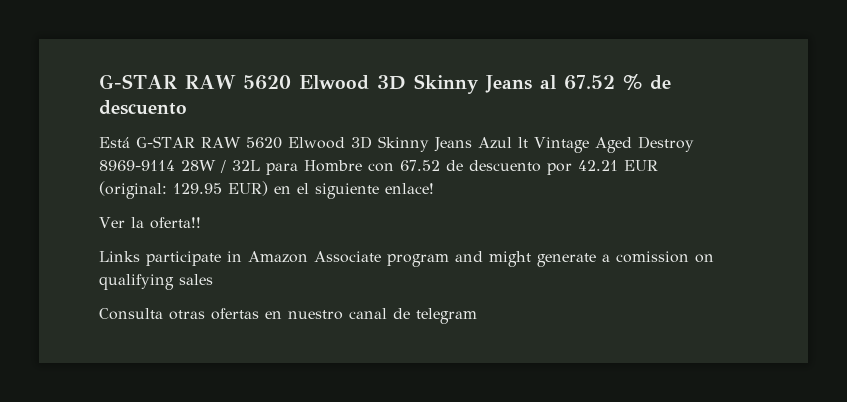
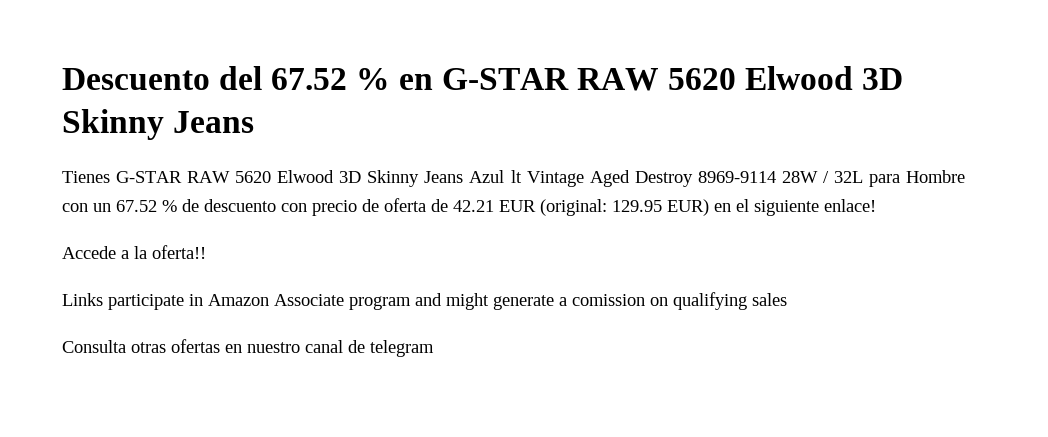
- G-STAR RAW 5620 Elwood 3D Skinny Jeans al 67.52 % de descuento
- Está G-STAR RAW 5620 Elwood 3D Skinny Jeans Azul lt Vintage Aged Destroy 8969-9114 28W / 32L para Hombre con 67.52 de descuento por 42.21 EUR (original: 129.95 EUR) en el siguiente enlace!
+ Descuento del 67.52 % en G-STAR RAW 5620 Elwood 3D Skinny Jeans
+ Tienes G-STAR RAW 5620 Elwood 3D Skinny Jeans Azul lt Vintage Aged Destroy 8969-9114 28W / 32L para Hombre con un 67.52 % de descuento con precio de oferta de 42.21 EUR (original: 129.95 EUR) en el siguiente enlace!
- Ver la oferta!!
+ Accede a la oferta!!

